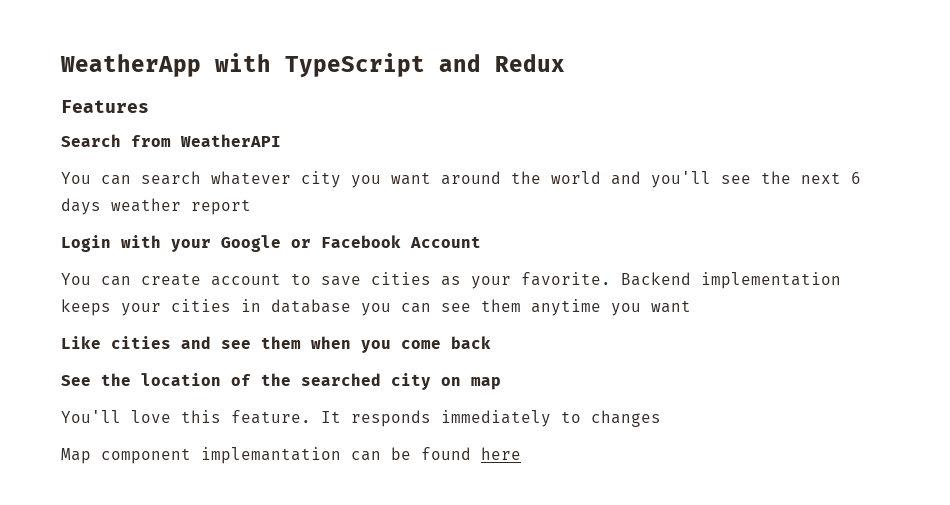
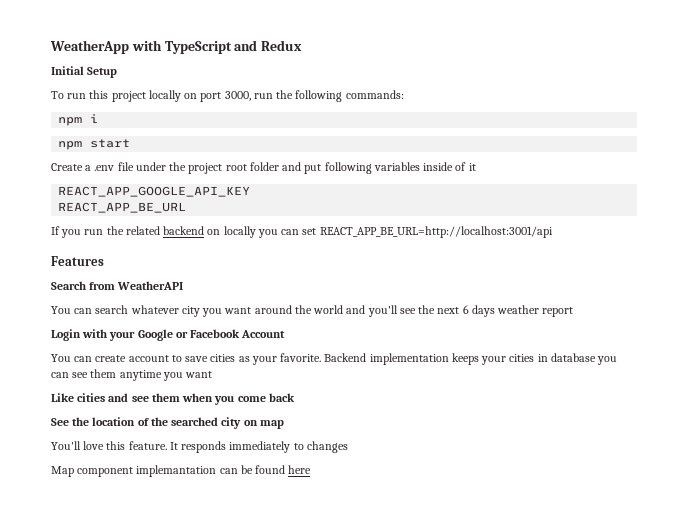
+ Initial Setup
+ To run this project locally on port 3000, run the following commands:
+ npm i
+ npm start
+ Create a .env file under the project root folder and put following variables inside of it
+ REACT_APP_GOOGLE_API_KEY
+ REACT_APP_BE_URL
+ If you run the related backend on locally you can set REACT_APP_BE_URL=http://localhost:3001/api

